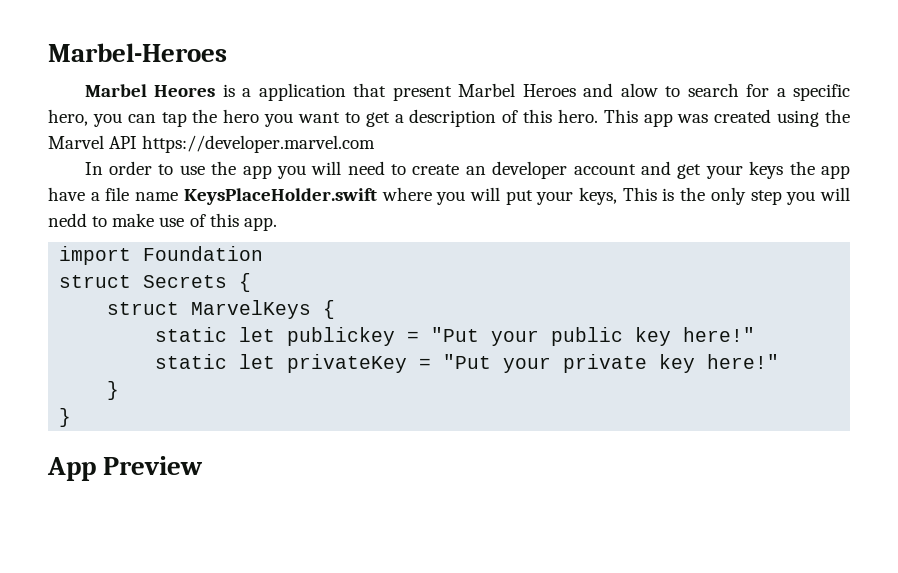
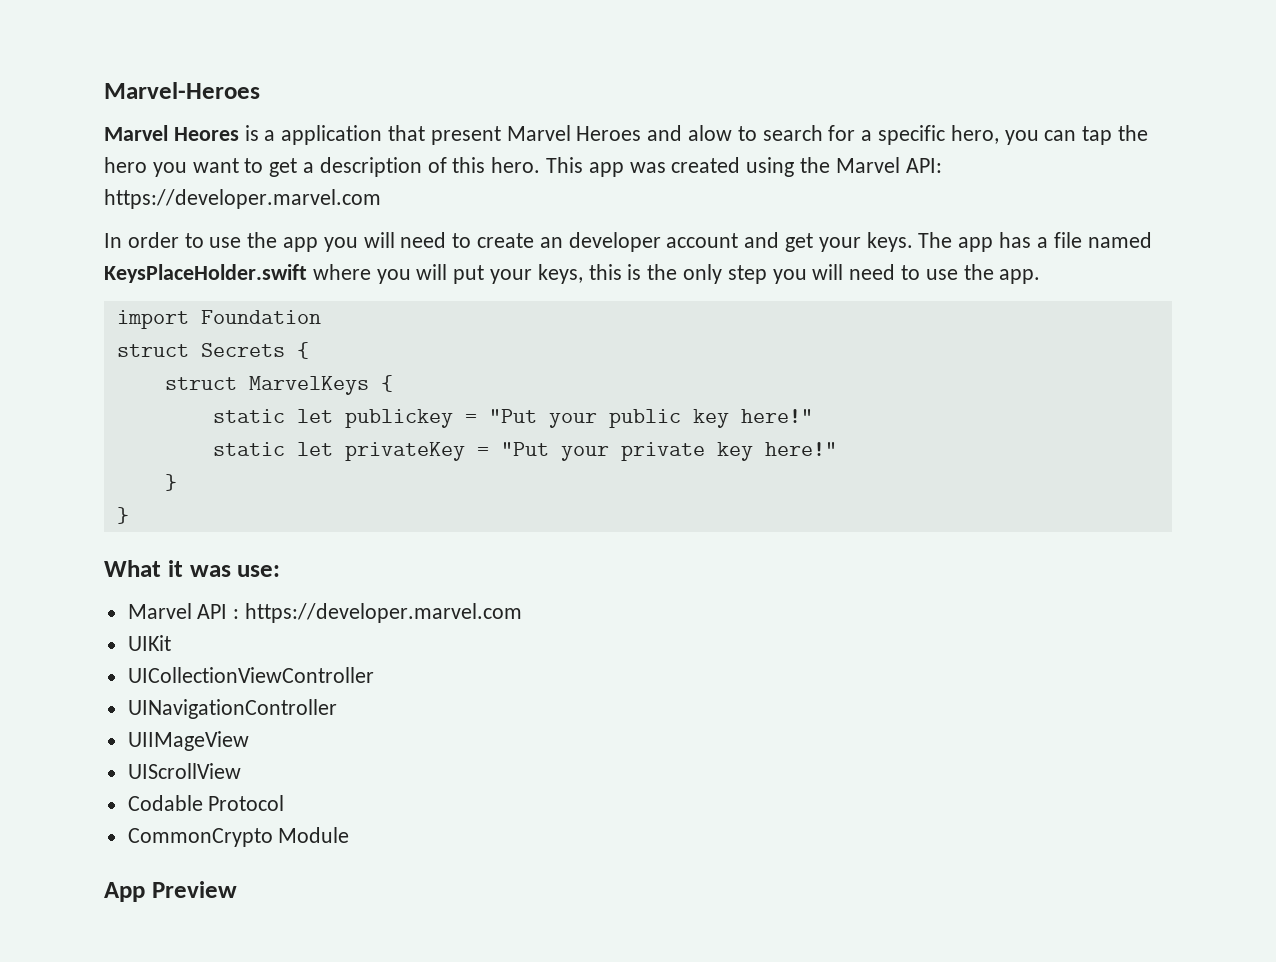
- Marbel-Heroes
- Marbel Heores is a application that present Marbel Heroes and alow to search for a specific hero, you can tap the hero you want to get a description of this hero.
+ Marvel-Heroes
+ Marvel Heores is a application that present Marvel Heroes and alow to search for a specific hero, you can tap the hero you want to get a description of this hero.
- This app was created using the Marvel API https://developer.marvel.com
+ This app was created using the Marvel API: https://developer.marvel.com
- In order to use the app you will need to create an developer account and get your keys the app have a file name KeysPlaceHolder.swift where you will put your keys, This is the only step you will nedd to make use of this app.
+ In order to use the app you will need to create an developer account and get your keys. The app has a file named KeysPlaceHolder.swift where you will put your keys, this is the only step you will need to use the app.
+ What it was use:
+ Marvel API : https://developer.marvel.com
+ UIKit
+ UICollectionViewController
+ UINavigationController
+ UIIMageView
+ UIScrollView
+ Codable Protocol
+ CommonCrypto Module

